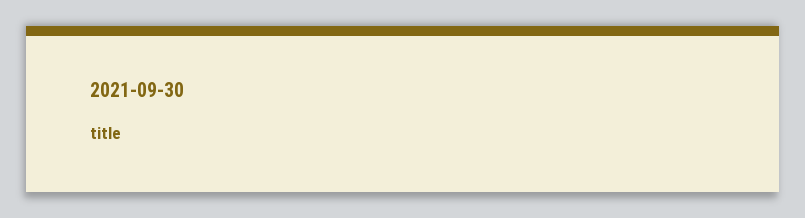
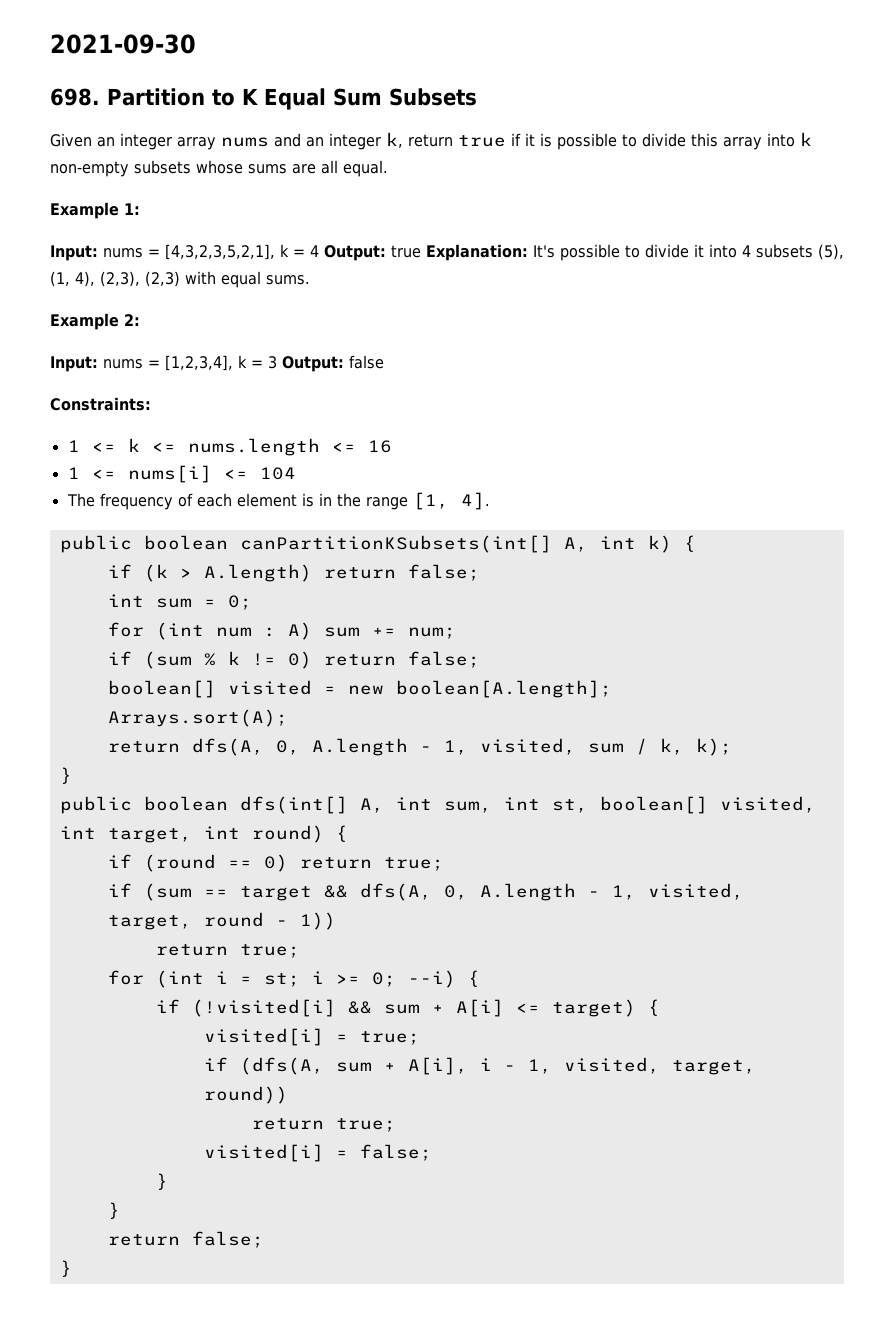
- title
+ 698. Partition to K Equal Sum Subsets
+ Given an integer array nums and an integer k, return true if it is possible to divide this array into k non-empty subsets whose sums are all equal.
+ Example 1:
+ Input: nums = [4,3,2,3,5,2,1], k = 4 Output: true Explanation: It's possible to divide it into 4 subsets (5), (1, 4), (2,3), (2,3) with equal sums.
+ Example 2:
+ Input: nums = [1,2,3,4], k = 3 Output: false
+ Constraints:
+ 1 <= k <= nums.length <= 16
+ 1 <= nums[i] <= 104
+ The frequency of each element is in the range [1, 4].
+ public boolean canPartitionKSubsets(int[] A, int k) {
+ if (k > A.length) return false;
+ int sum = 0;
+ for (int num : A) sum += num;
+ if (sum % k != 0) return false;
+ boolean[] visited = new boolean[A.length];
+ Arrays.sort(A);
+ return dfs(A, 0, A.length - 1, visited, sum / k, k);
+ }
+ public boolean dfs(int[] A, int sum, int st, boolean[] visited, int target, int round) {
+ if (round == 0) return true;
+ if (sum == target && dfs(A, 0, A.length - 1, visited, target, round - 1))
+ return true;
+ for (int i = st; i >= 0; --i) {
+ if (!visited[i] && sum + A[i] <= target) {
+ visited[i] = true;
+ if (dfs(A, sum + A[i], i - 1, visited, target, round))
+ return true;
+ visited[i] = false;
+ }
+ }
+ return false;
+ }

